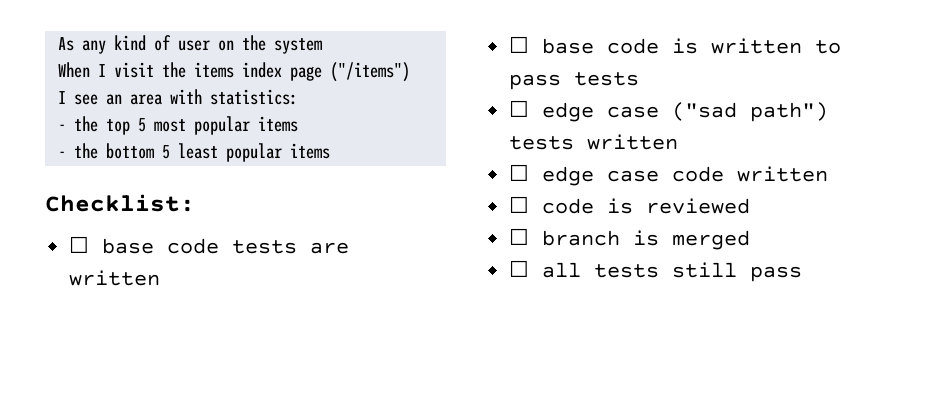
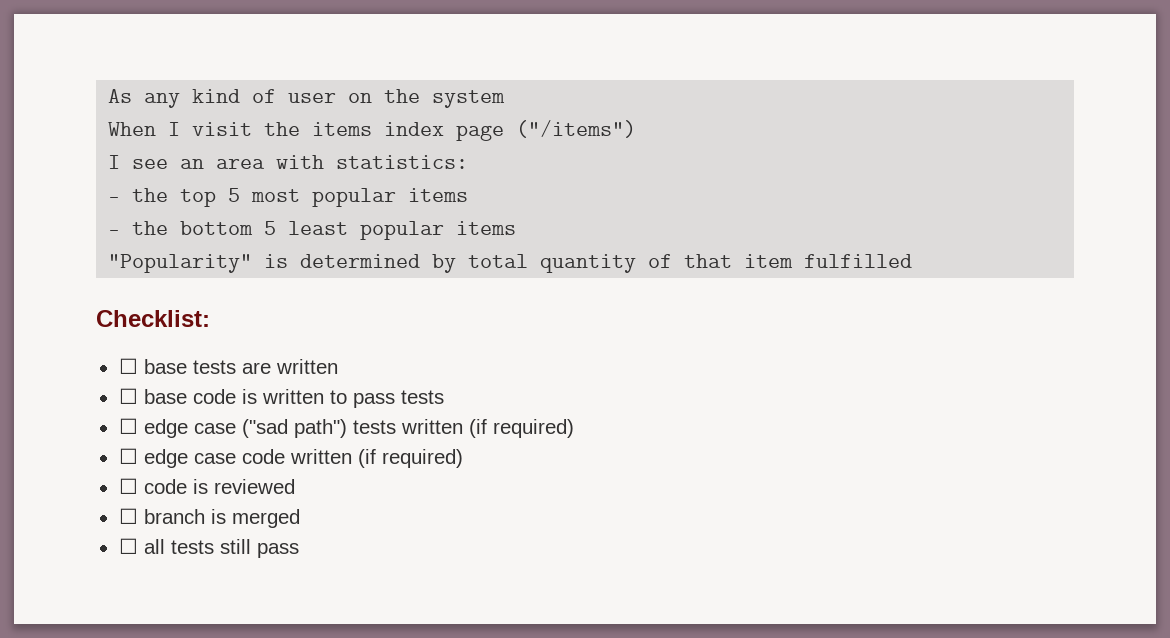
+ "Popularity" is determined by total quantity of that item fulfilled
- ☐ base code tests are written
+ ☐ base tests are written
- ☐ edge case ("sad path") tests written
+ ☐ edge case ("sad path") tests written (if required)
- ☐ edge case code written
+ ☐ edge case code written (if required)

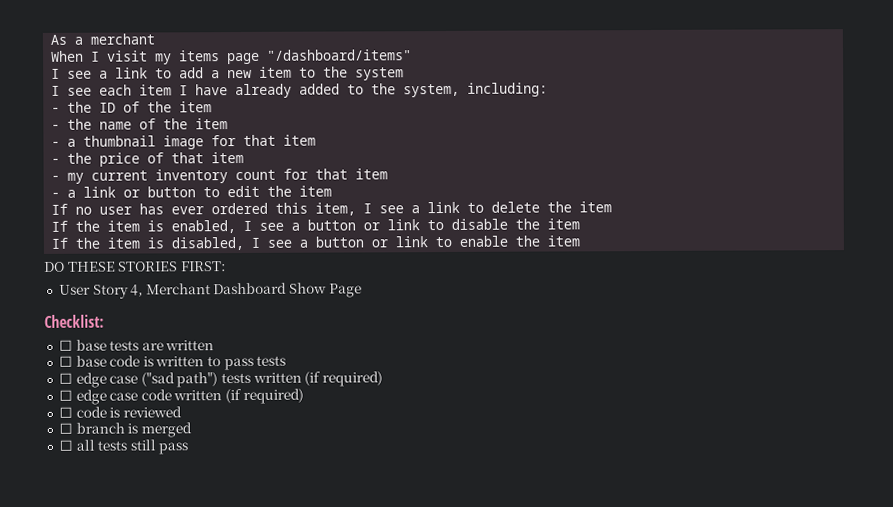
- As any kind of user on the system
- When I visit the items index page ("/items")
- I see an area with statistics:
- - the top 5 most popular items
- - the bottom 5 least popular items
- "Popularity" is determined by total quantity of that item fulfilled
+ As a merchant
+ When I visit my items page "/dashboard/items"
+ I see a link to add a new item to the system
+ I see each item I have already added to the system, including:
+ - the ID of the item
+ - the name of the item
+ - a thumbnail image for that item
+ - the price of that item
+ - my current inventory count for that item
+ - a link or button to edit the item
+ If no user has ever ordered this item, I see a link to delete the item
+ If the item is enabled, I see a button or link to disable the item
+ If the item is disabled, I see a button or link to enable the item
+ DO THESE STORIES FIRST:
+ User Story 4, Merchant Dashboard Show Page

